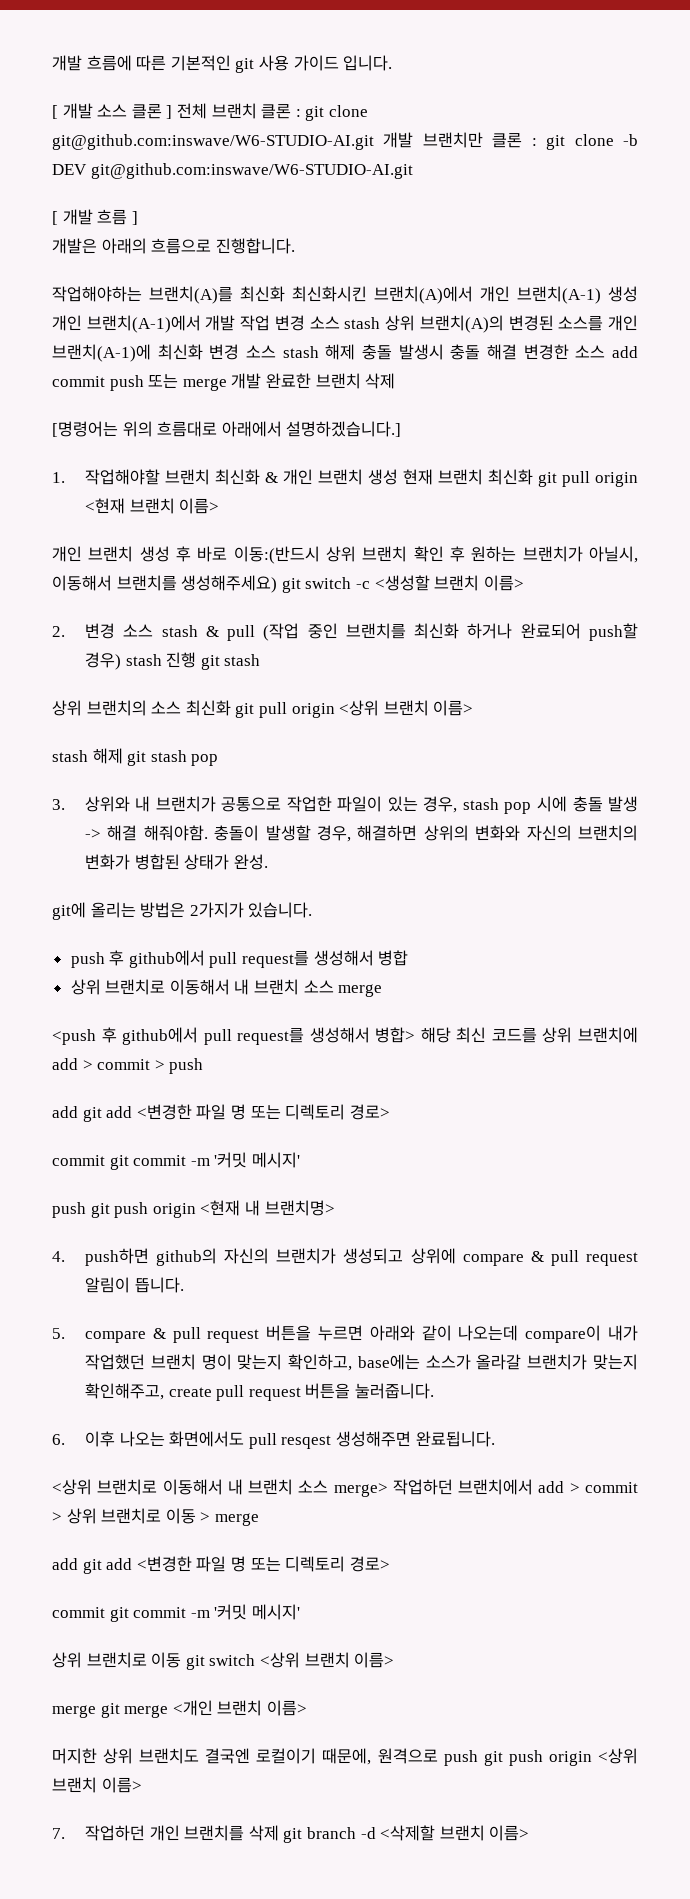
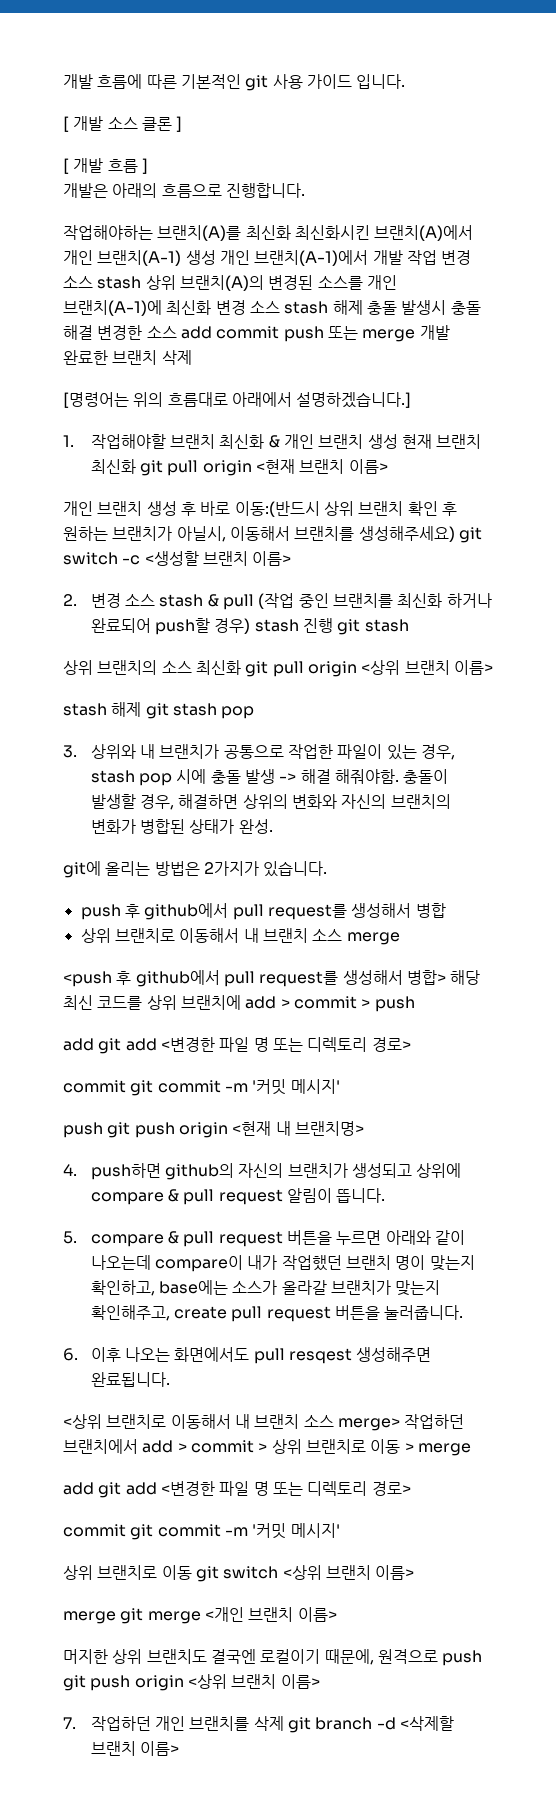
- [ 개발 소스 클론 ] 전체 브랜치 클론 : git clone git@github.com:inswave/W6-STUDIO-AI.git 개발 브랜치만 클론 : git clone -b DEV git@github.com:inswave/W6-STUDIO-AI.git
+ [ 개발 소스 클론 ]

